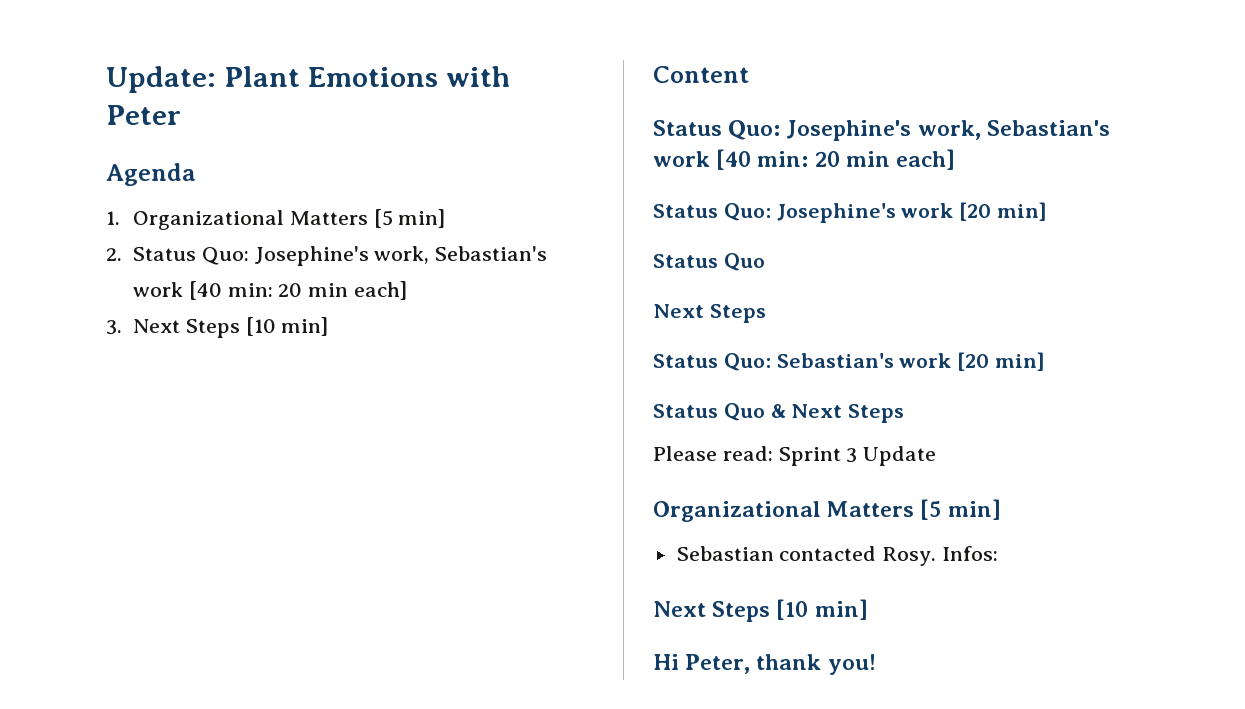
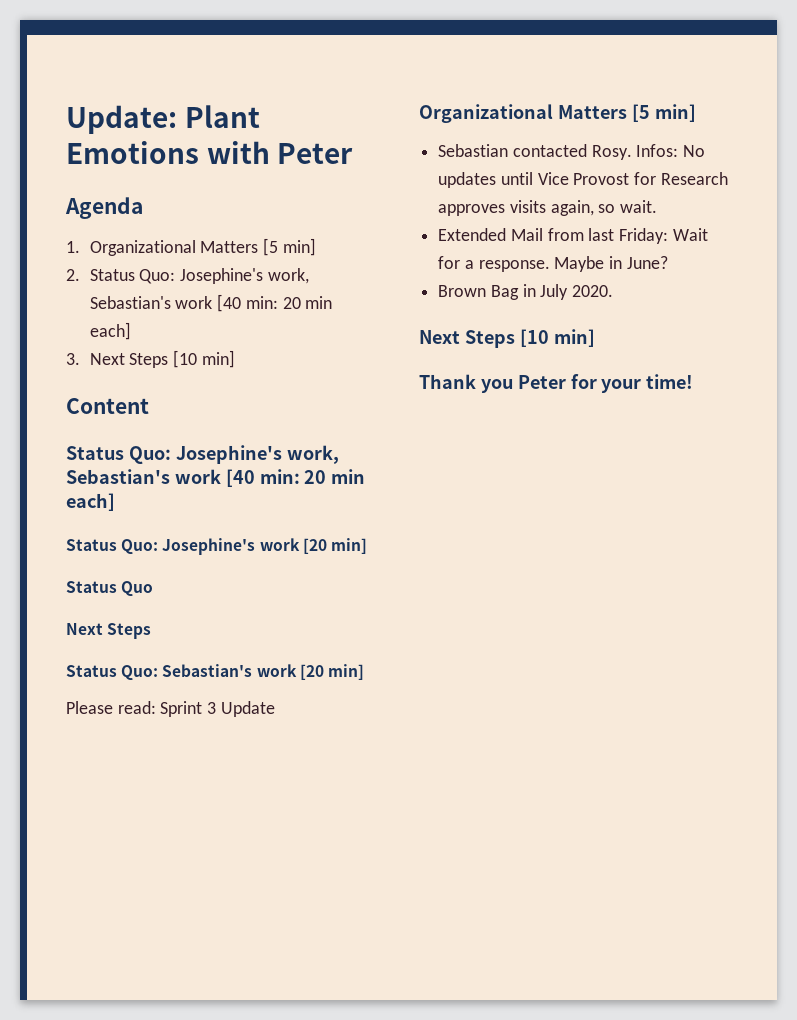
- Status Quo & Next Steps
- Infos:
+ Infos: No updates until Vice Provost for Research approves visits again, so wait.
+ Extended Mail from last Friday: Wait for a response. Maybe in June?
+ Brown Bag in July 2020.
  Next Steps [10 min]
- Hi Peter, thank you!
+ Thank you Peter for your time!

